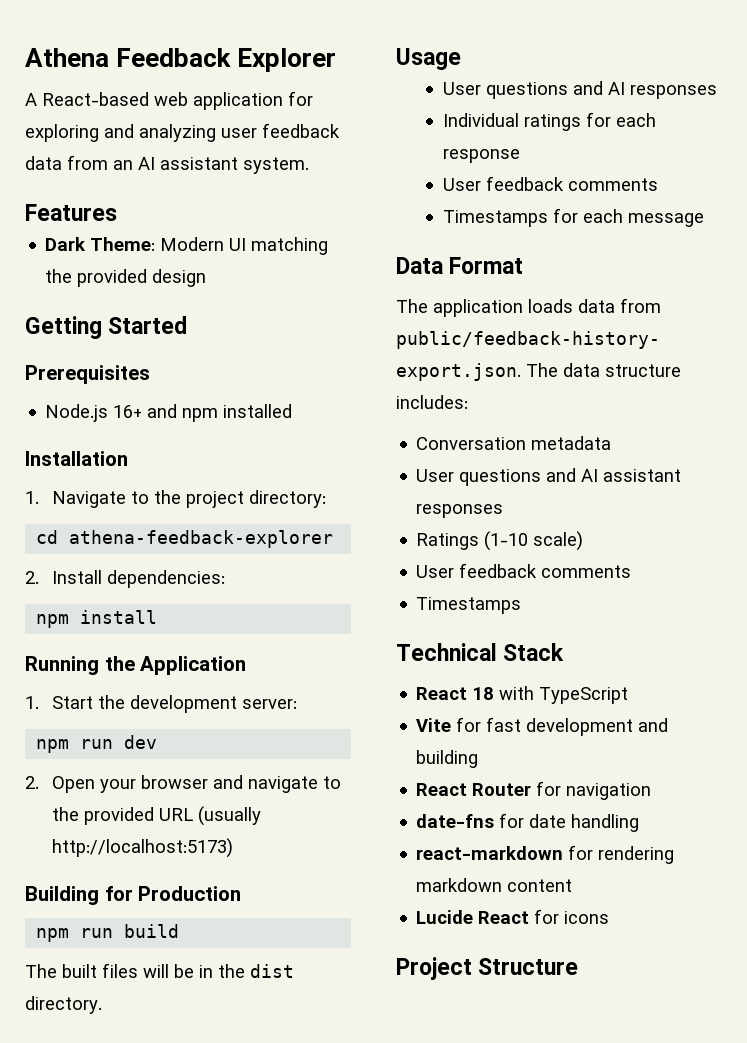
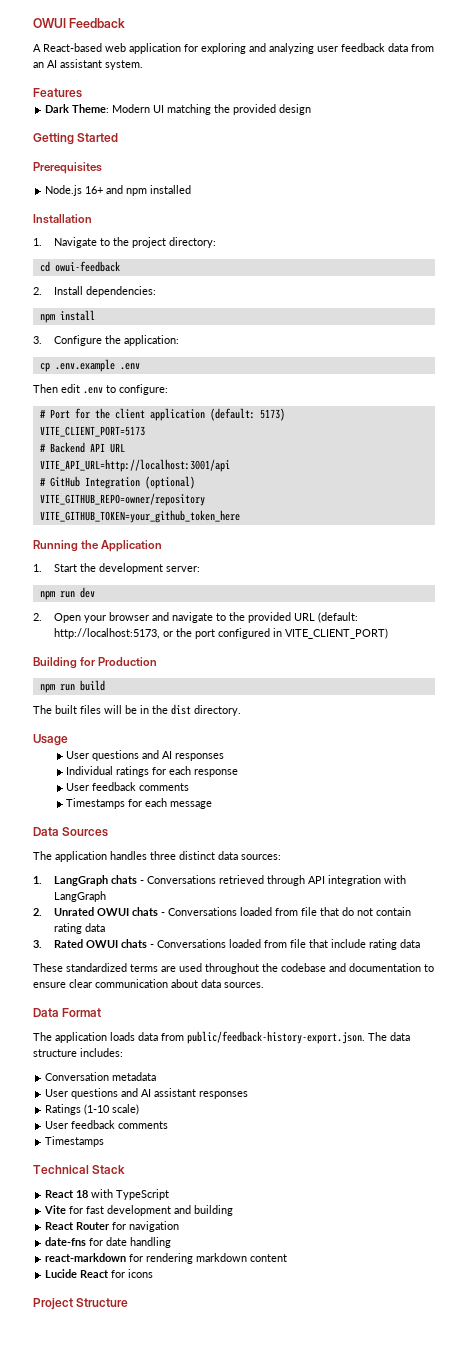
- Athena Feedback Explorer
+ OWUI Feedback
- cd athena-feedback-explorer
+ cd owui-feedback
+ 3. Configure the application:
+ cp .env.example .env
+ Then edit .env to configure:
+ # Port for the client application (default: 5173)
+ VITE_CLIENT_PORT=5173
+ # Backend API URL
+ VITE_API_URL=http://localhost:3001/api
+ # GitHub Integration (optional)
+ VITE_GITHUB_REPO=owner/repository
+ VITE_GITHUB_TOKEN=your_github_token_here
- 2. Open your browser and navigate to the provided URL (usually http://localhost:5173)
+ 2. Open your browser and navigate to the provided URL (default: http://localhost:5173, or the port configured in VITE_CLIENT_PORT)
+ Data Sources
+ The application handles three distinct data sources:
+ 1. LangGraph chats - Conversations retrieved through API integration with LangGraph
+ 2. Unrated OWUI chats - Conversations loaded from file that do not contain rating data
+ 3. Rated OWUI chats - Conversations loaded from file that include rating data
+ These standardized terms are used throughout the codebase and documentation to ensure clear communication about data sources.

